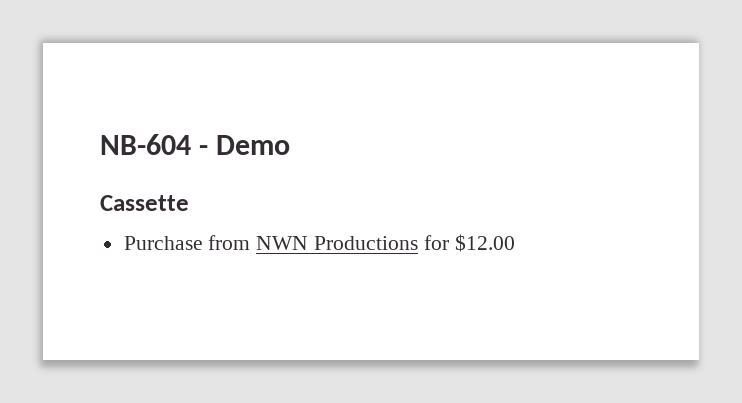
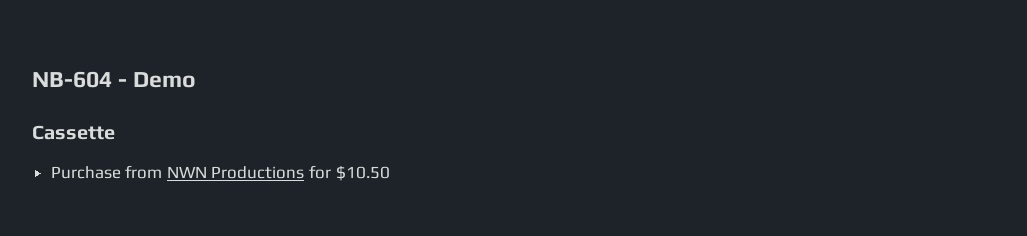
- Purchase from NWN Productions for $12.00
+ Purchase from NWN Productions for $10.50

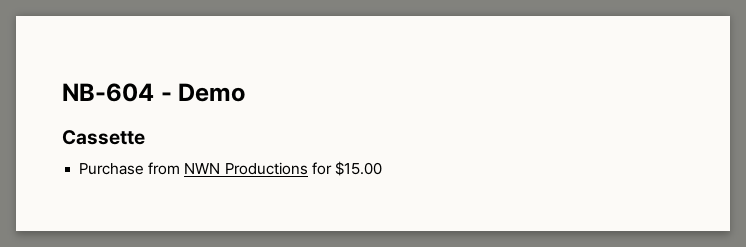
- Purchase from NWN Productions for $10.50
+ Purchase from NWN Productions for $15.00

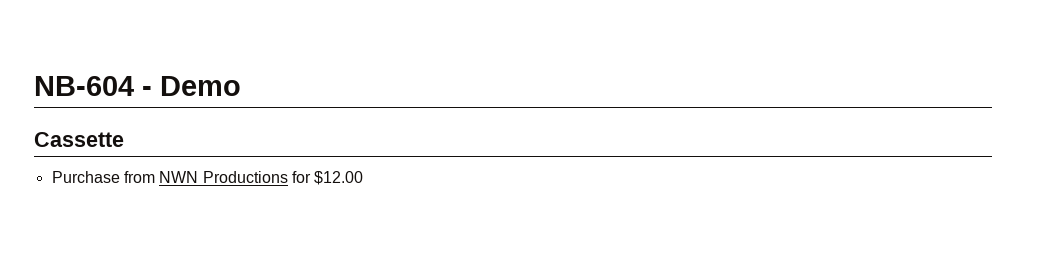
- Purchase from NWN Productions for $15.00
+ Purchase from NWN Productions for $12.00

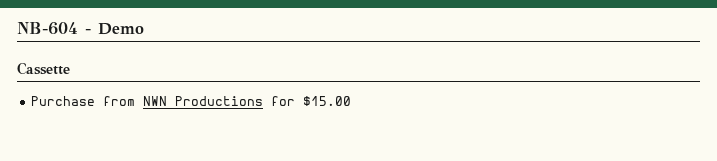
- Purchase from NWN Productions for $12.00
+ Purchase from NWN Productions for $15.00

